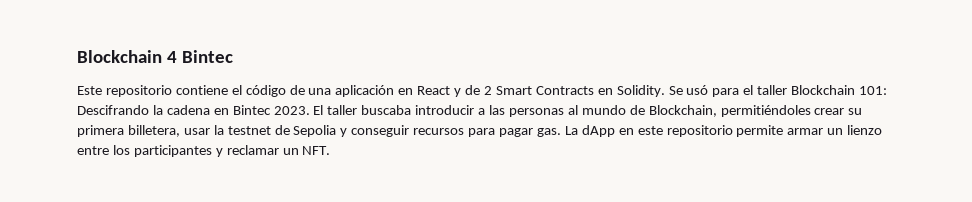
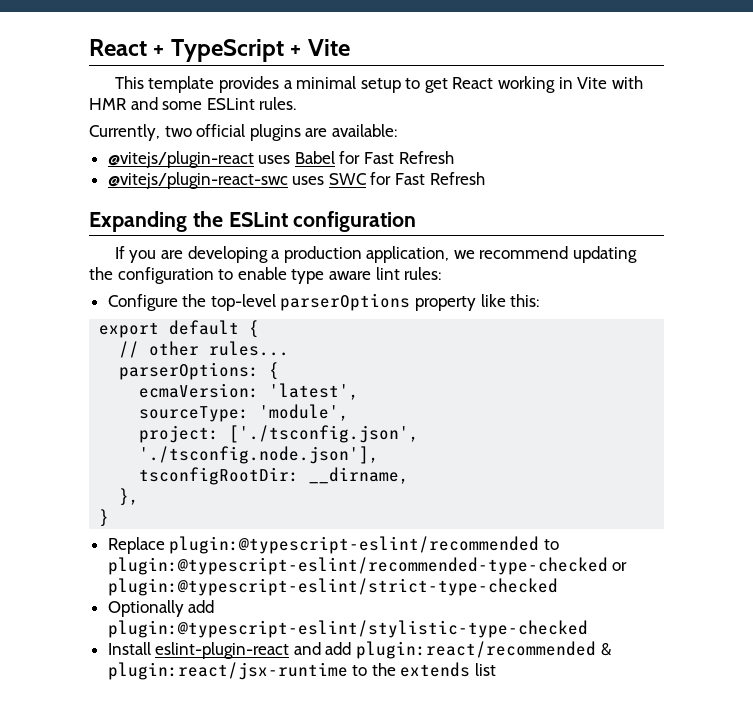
- Blockchain 4 Bintec
- Este repositorio contiene el código de una aplicación en React y de 2 Smart Contracts en Solidity. Se usó para el taller Blockchain 101: Descifrando la cadena en Bintec 2023. El taller buscaba introducir a las personas al mundo de Blockchain, permitiéndoles crear su primera billetera, usar la testnet de Sepolia y conseguir recursos para pagar gas. La dApp en este repositorio permite armar un lienzo entre los participantes y reclamar un NFT.
+ React + TypeScript + Vite
+ This template provides a minimal setup to get React working in Vite with HMR and some ESLint rules.
+ Currently, two official plugins are available:
+ @vitejs/plugin-react uses Babel for Fast Refresh
+ @vitejs/plugin-react-swc uses SWC for Fast Refresh
+ Expanding the ESLint configuration
+ If you are developing a production application, we recommend updating the configuration to enable type aware lint rules:
+ Configure the top-level parserOptions property like this:
+ export default {
+ // other rules...
+ parserOptions: {
+ ecmaVersion: 'latest',
+ sourceType: 'module',
+ project: ['./tsconfig.json', './tsconfig.node.json'],
+ tsconfigRootDir: __dirname,
+ },
+ }
+ Replace plugin:@typescript-eslint/recommended to plugin:@typescript-eslint/recommended-type-checked or plugin:@typescript-eslint/strict-type-checked
+ Optionally add plugin:@typescript-eslint/stylistic-type-checked
+ Install eslint-plugin-react and add plugin:react/recommended & plugin:react/jsx-runtime to the extends list

